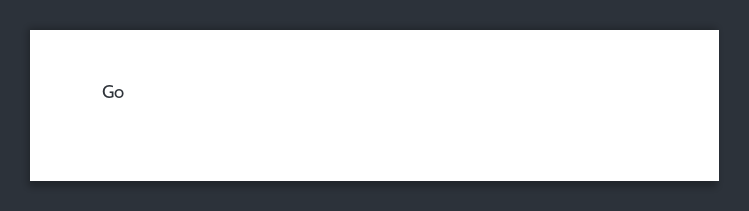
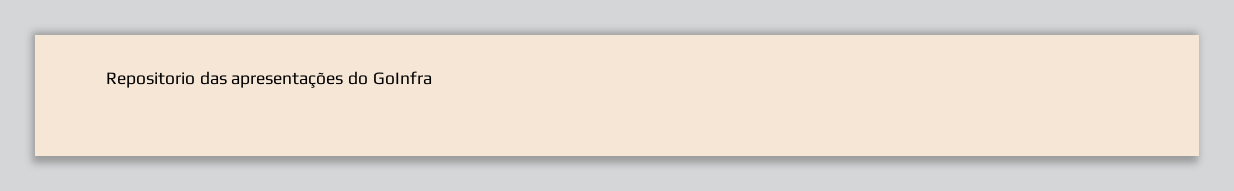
- Go
+ Repositorio das apresentações do GoInfra

